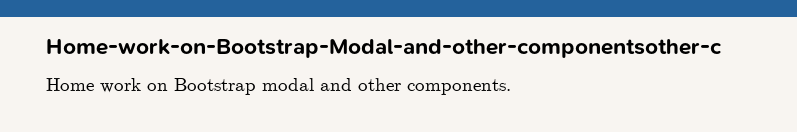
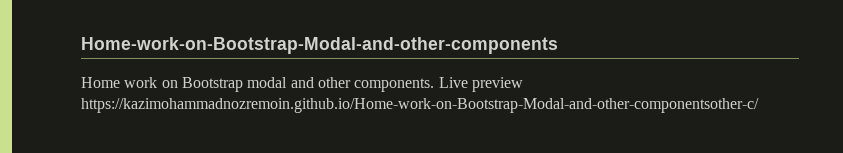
- Home-work-on-Bootstrap-Modal-and-other-componentsother-c
+ Home-work-on-Bootstrap-Modal-and-other-components
+ Live preview https://kazimohammadnozremoin.github.io/Home-work-on-Bootstrap-Modal-and-other-componentsother-c/

